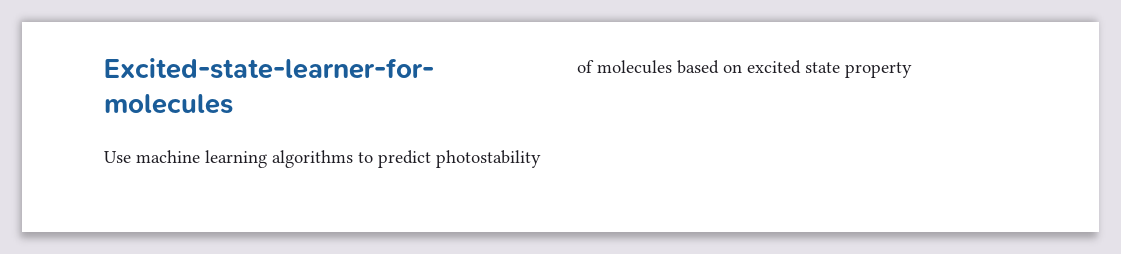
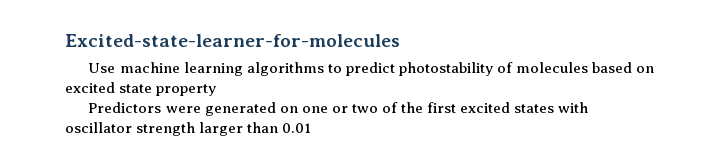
+ Predictors were generated on one or two of the first excited states with oscillator strength larger than 0.01

